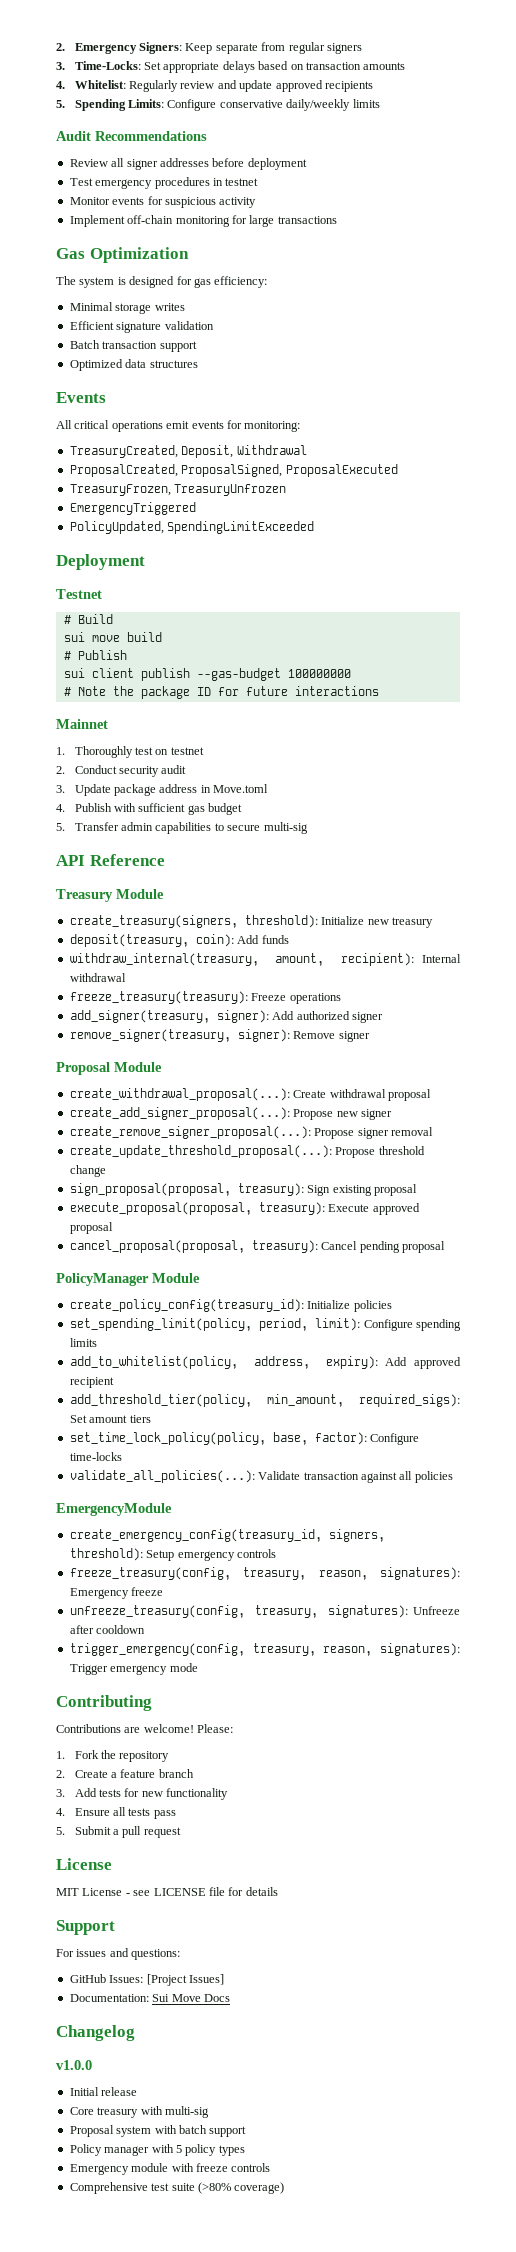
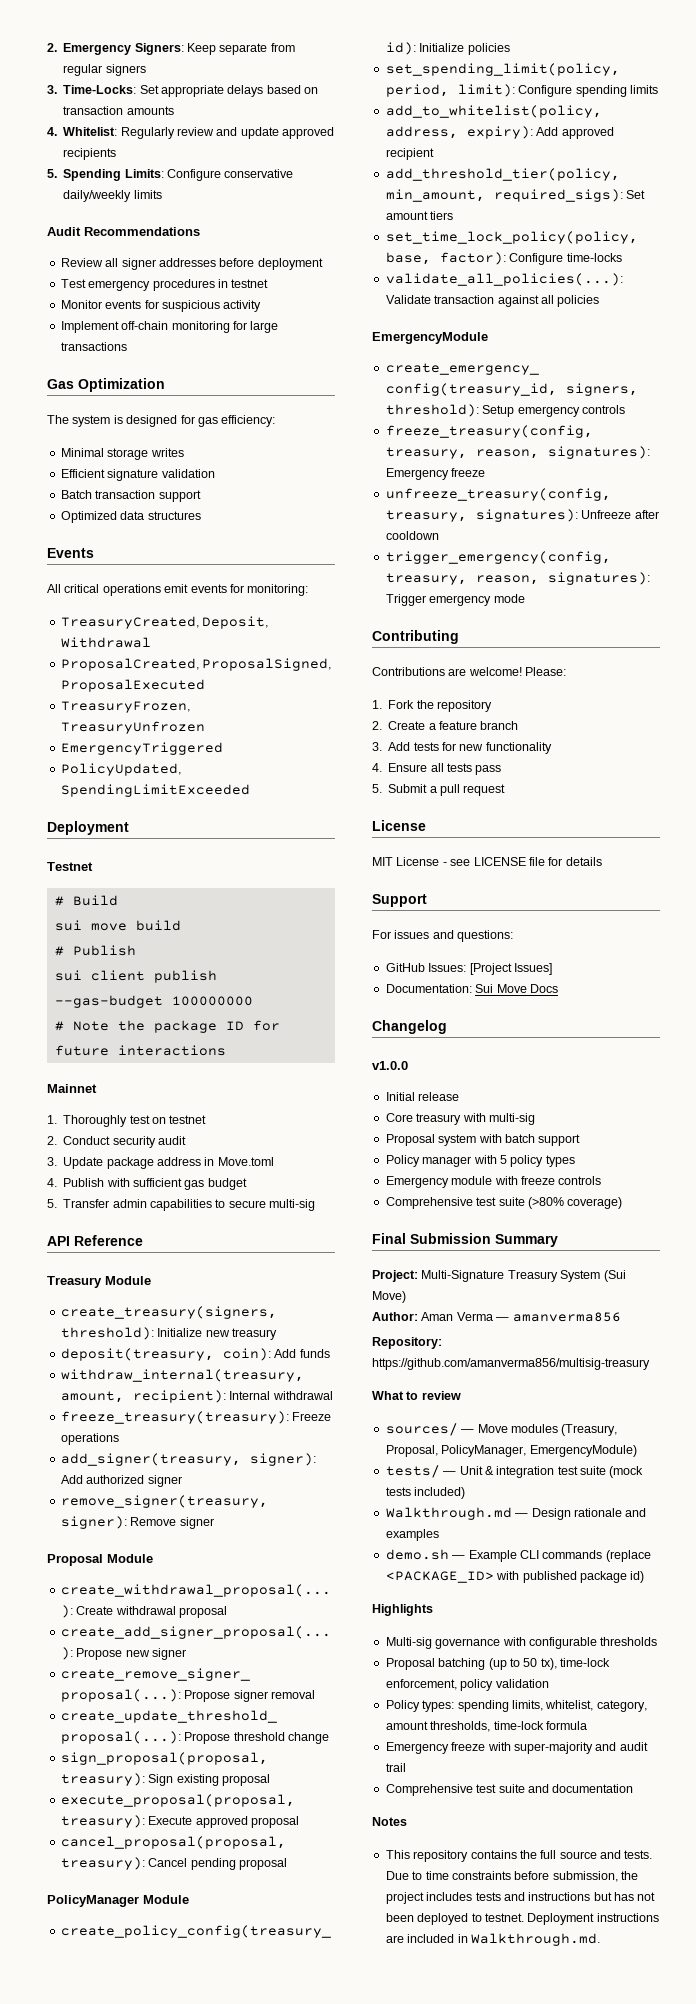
+ Final Submission Summary
+ Project: Multi-Signature Treasury System (Sui Move)
+ Author: Aman Verma — amanverma856
+ Repository: https://github.com/amanverma856/multisig-treasury
+ What to review
+ sources/ — Move modules (Treasury, Proposal, PolicyManager, EmergencyModule)
+ tests/ — Unit & integration test suite (mock tests included)
+ Walkthrough.md — Design rationale and examples
+ demo.sh — Example CLI commands (replace <PACKAGE_ID> with published package id)
+ Highlights
+ Multi-sig governance with configurable thresholds
+ Proposal batching (up to 50 tx), time-lock enforcement, policy validation
+ Policy types: spending limits, whitelist, category, amount thresholds, time-lock formula
+ Emergency freeze with super-majority and audit trail
+ Comprehensive test suite and documentation
+ Notes
+ This repository contains the full source and tests. Due to time constraints before submission, the project includes tests and instructions but has not been deployed to testnet. Deployment instructions are included in Walkthrough.md.

